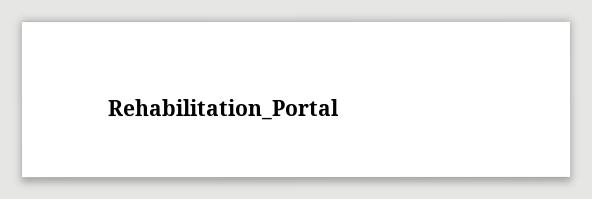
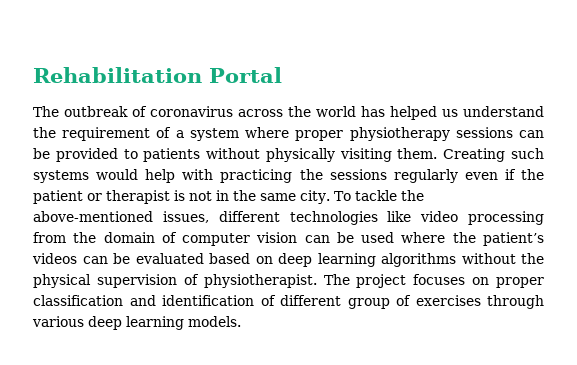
- Rehabilitation_Portal
+ Rehabilitation Portal
+ The outbreak of coronavirus across the world has helped us understand the requirement of a system where proper physiotherapy sessions can be provided to patients without physically visiting them. Creating such systems would help with practicing the sessions regularly even if the patient or therapist is not in the same city. To tackle the above-mentioned issues, different technologies like video processing from the domain of computer vision can be used where the patient’s videos can be evaluated based on deep learning algorithms without the physical supervision of physiotherapist. The project focuses on proper classification and identification of different group of exercises through various deep learning models.

